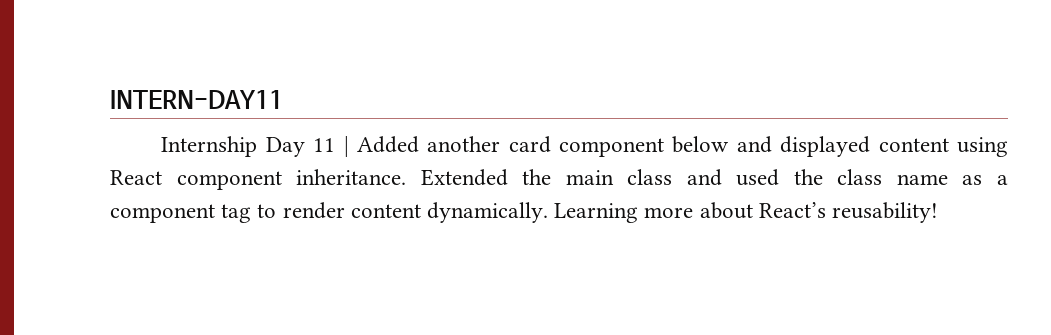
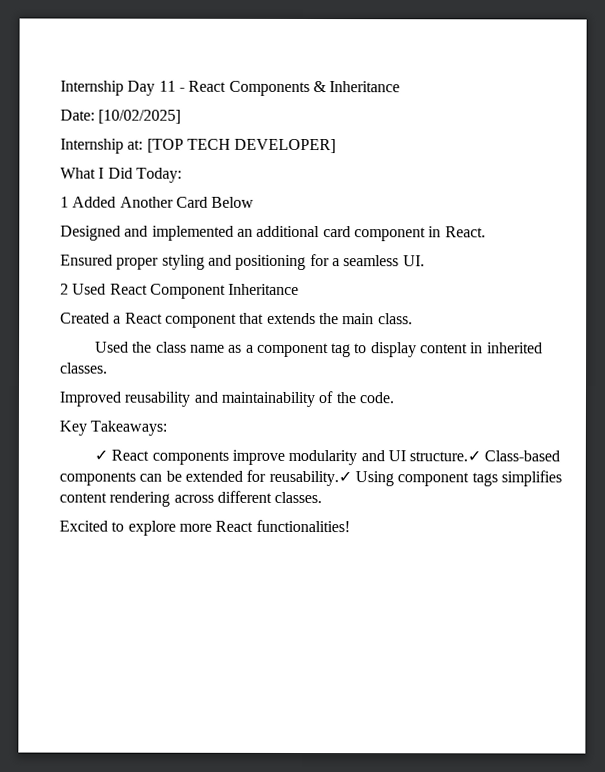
- INTERN-DAY11
- Internship Day 11 | Added another card component below and displayed content using React component inheritance. Extended the main class and used the class name as a component tag to render content dynamically. Learning more about React’s reusability!
+ Internship Day 11 - React Components & Inheritance
+ Date: [10/02/2025]
+ Internship at: [TOP TECH DEVELOPER]
+ What I Did Today:
+ 1 Added Another Card Below
+ Designed and implemented an additional card component in React.
+ Ensured proper styling and positioning for a seamless UI.
+ 2 Used React Component Inheritance
+ Created a React component that extends the main class.
+ Used the class name as a component tag to display content in inherited classes.
+ Improved reusability and maintainability of the code.
+ Key Takeaways:
+ ✓ React components improve modularity and UI structure.✓ Class-based components can be extended for reusability.✓ Using component tags simplifies content rendering across different classes.
+ Excited to explore more React functionalities!

